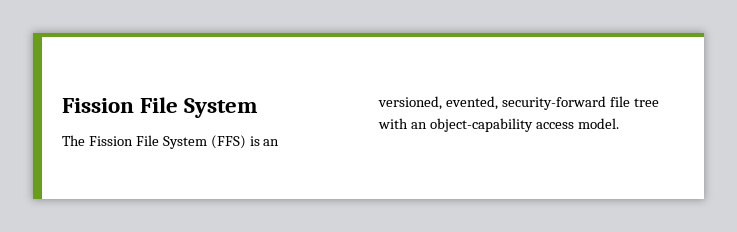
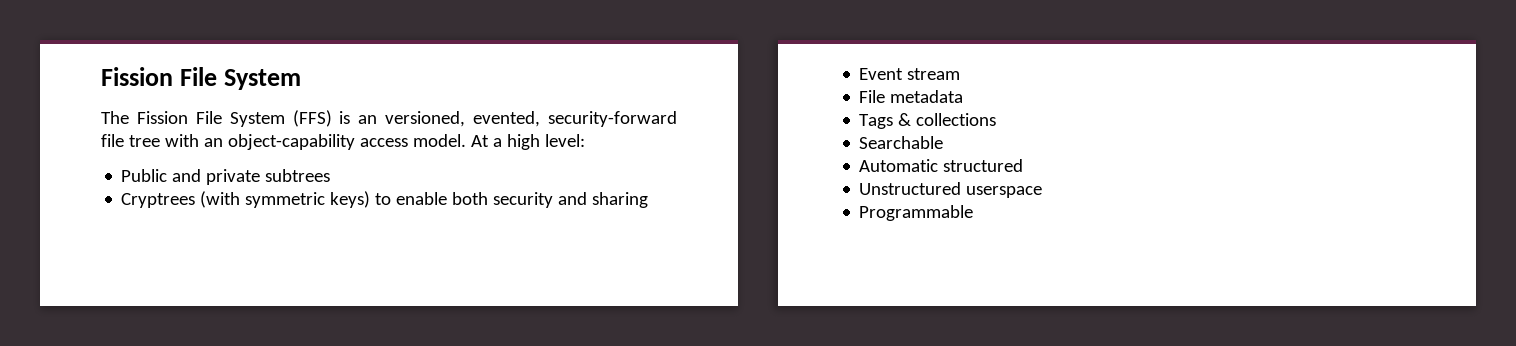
+ At a high level:
+ Public and private subtrees
+ Cryptrees (with symmetric keys) to enable both security and sharing
+ Event stream
+ File metadata
+ Tags & collections
+ Searchable
+ Automatic structured
+ Unstructured userspace
+ Programmable

